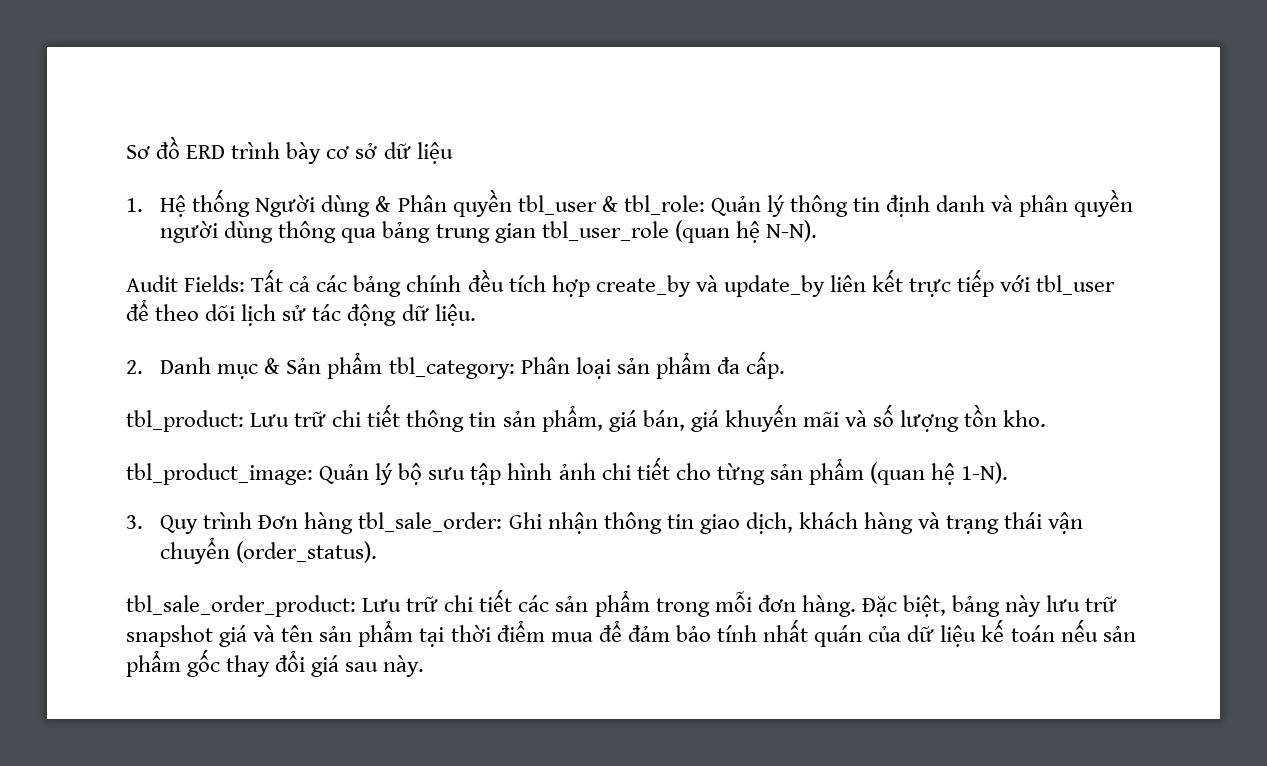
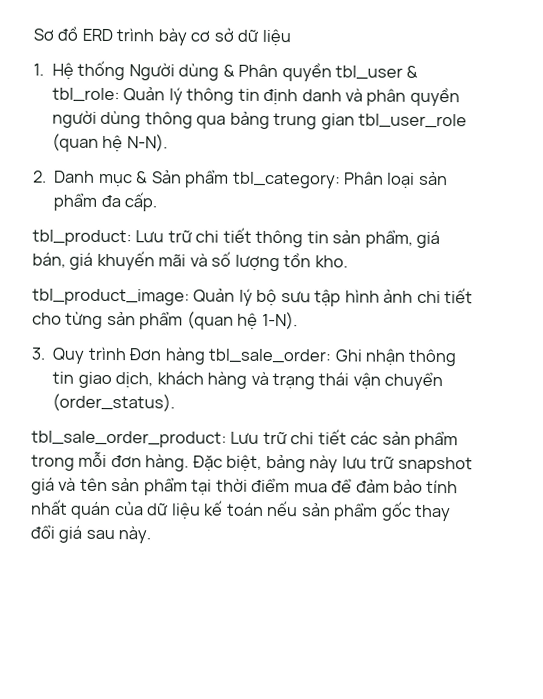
- Audit Fields: Tất cả các bảng chính đều tích hợp create_by và update_by liên kết trực tiếp với tbl_user để theo dõi lịch sử tác động dữ liệu.

